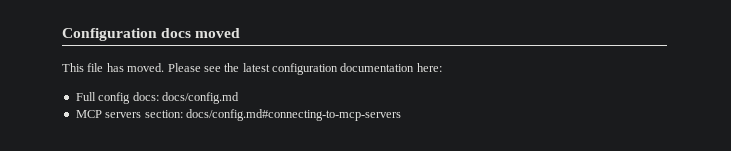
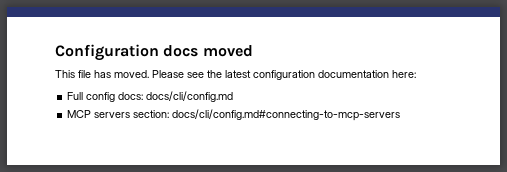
- Full config docs: docs/config.md
+ Full config docs: docs/cli/config.md
- MCP servers section: docs/config.md#connecting-to-mcp-servers
+ MCP servers section: docs/cli/config.md#connecting-to-mcp-servers

